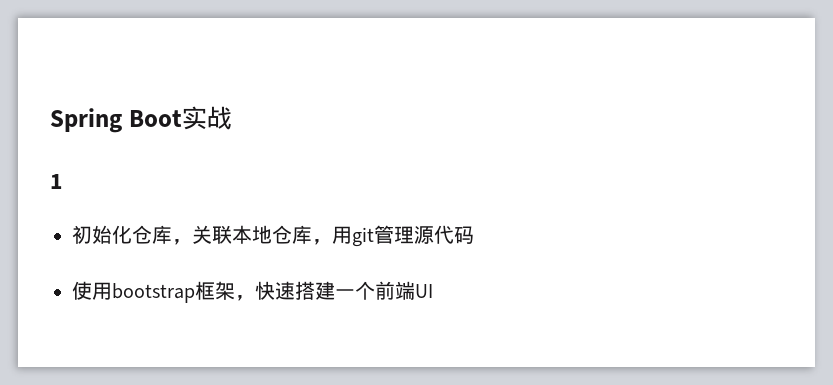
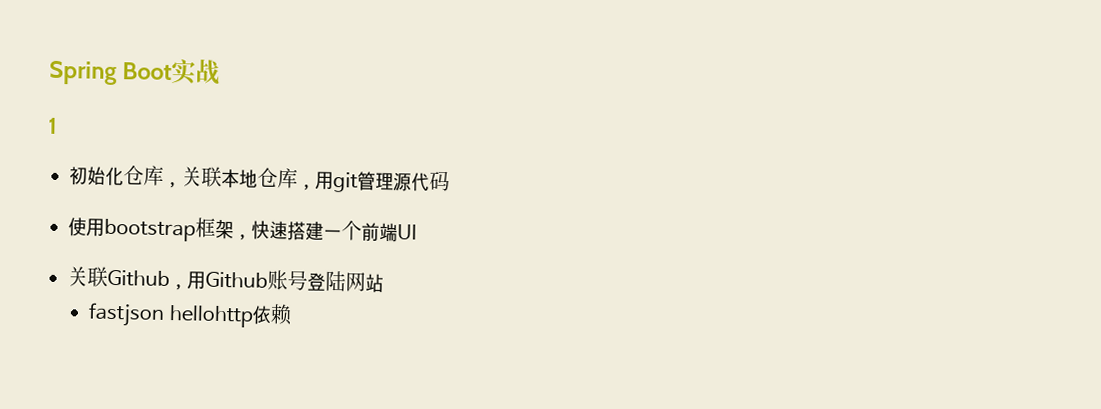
+ 关联Github，用Github账号登陆网站
+ fastjson hellohttp依赖

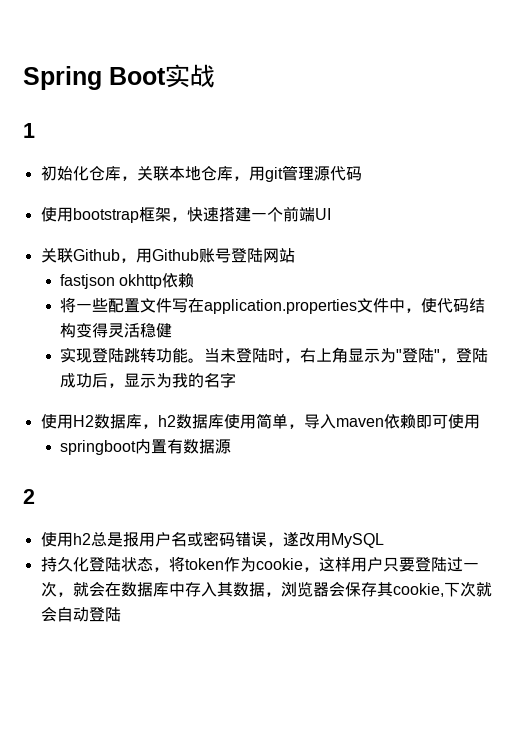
- fastjson hellohttp依赖
+ fastjson okhttp依赖
+ 将一些配置文件写在application.properties文件中，使代码结构变得灵活稳健
+ 实现登陆跳转功能。当未登陆时，右上角显示为"登陆"，登陆成功后，显示为我的名字
+ 使用H2数据库，h2数据库使用简单，导入maven依赖即可使用
+ springboot内置有数据源
+ 2
+ 使用h2总是报用户名或密码错误，遂改用MySQL
+ 持久化登陆状态，将token作为cookie，这样用户只要登陆过一次，就会在数据库中存入其数据，浏览器会保存其cookie,下次就会自动登陆

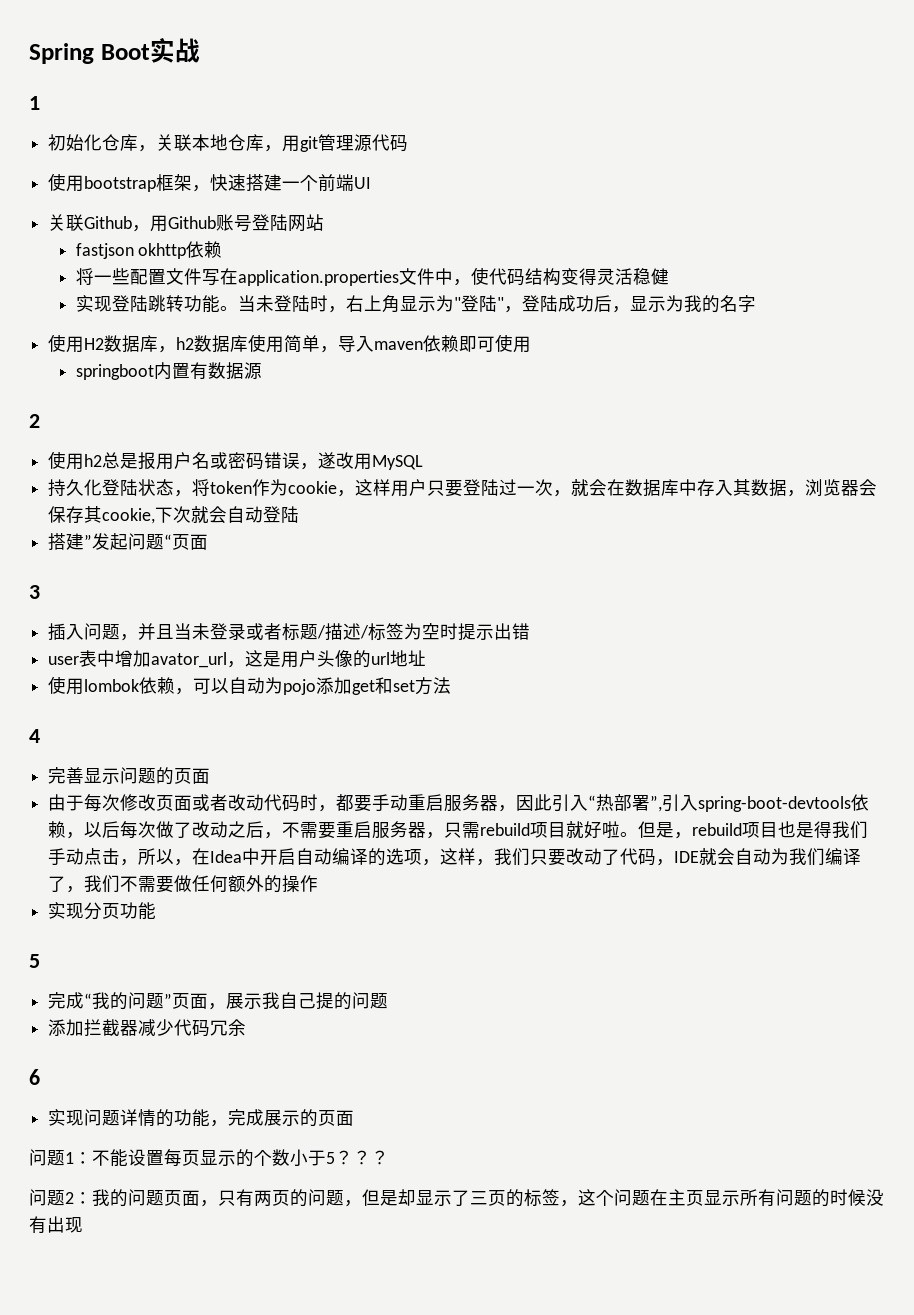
+ 搭建”发起问题“页面
+ 3
+ 插入问题，并且当未登录或者标题/描述/标签为空时提示出错
+ user表中增加avator_url，这是用户头像的url地址
+ 使用lombok依赖，可以自动为pojo添加get和set方法
+ 4
+ 完善显示问题的页面
+ 由于每次修改页面或者改动代码时，都要手动重启服务器，因此引入“热部署”,引入spring-boot-devtools依赖，以后每次做了改动之后，不需要重启服务器，只需rebuild项目就好啦。但是，rebuild项目也是得我们手动点击，所以，在Idea中开启自动编译的选项，这样，我们只要改动了代码，IDE就会自动为我们编译了，我们不需要做任何额外的操作
+ 实现分页功能
+ 5
+ 完成“我的问题”页面，展示我自己提的问题
+ 添加拦截器减少代码冗余
+ 6
+ 实现问题详情的功能，完成展示的页面
+ 问题1：不能设置每页显示的个数小于5？？？
+ 问题2：我的问题页面，只有两页的问题，但是却显示了三页的标签，这个问题在主页显示所有问题的时候没有出现

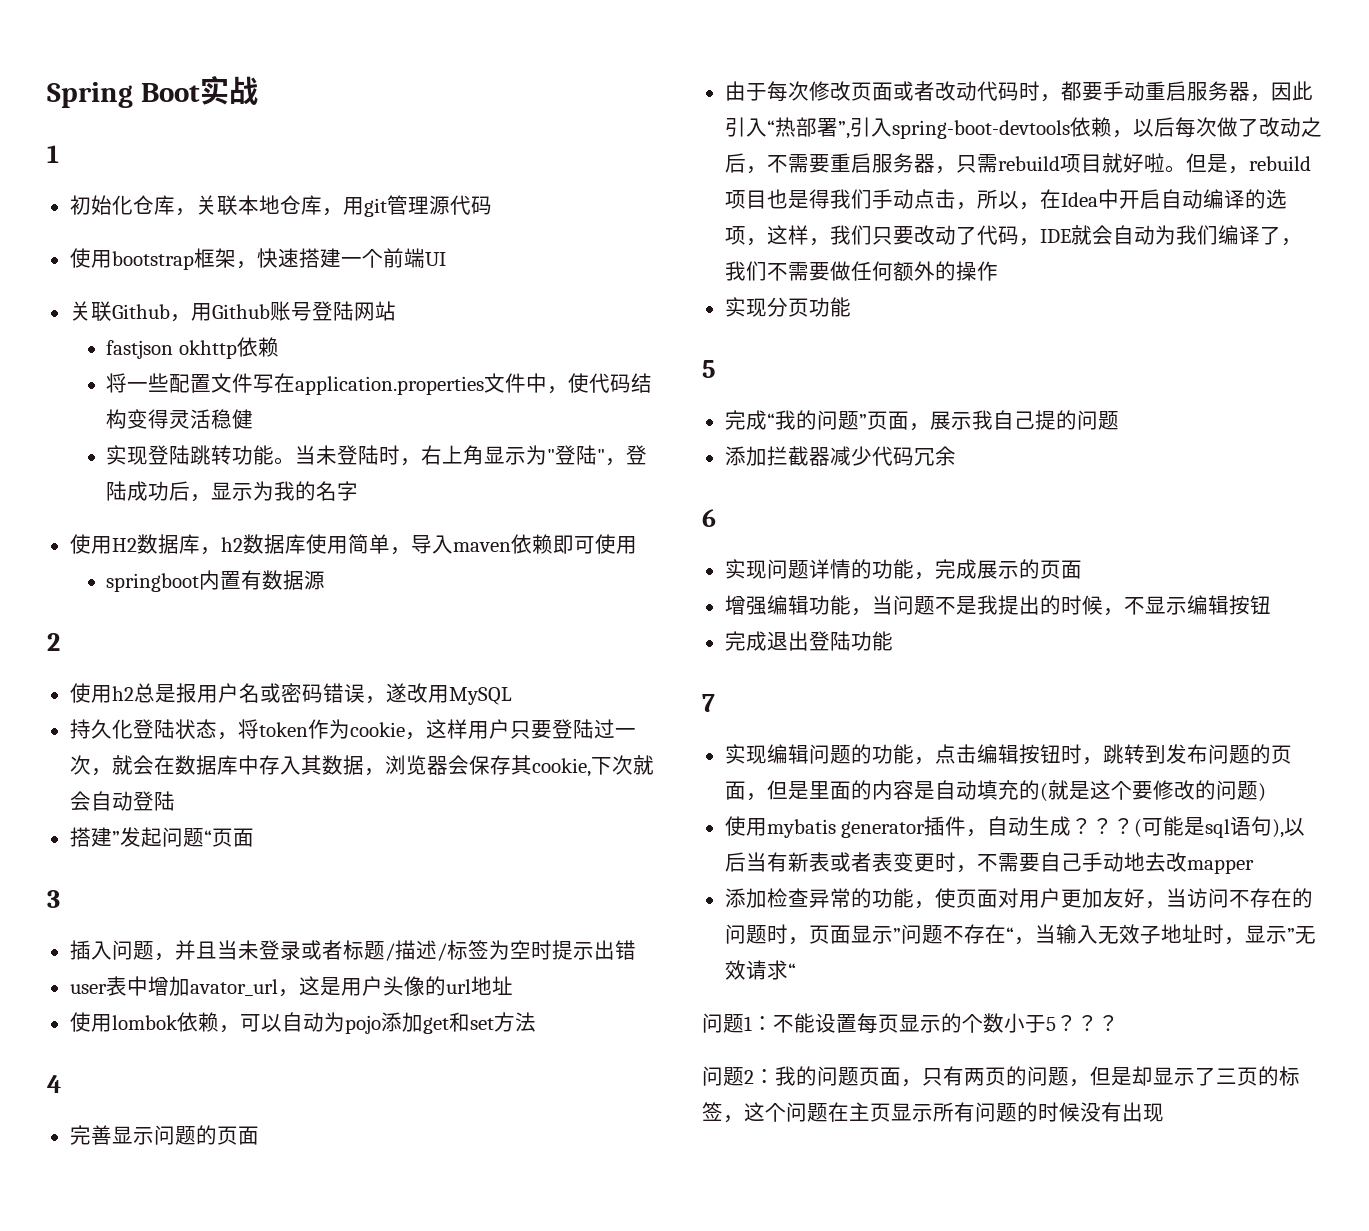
+ 增强编辑功能，当问题不是我提出的时候，不显示编辑按钮
+ 完成退出登陆功能
+ 7
+ 实现编辑问题的功能，点击编辑按钮时，跳转到发布问题的页面，但是里面的内容是自动填充的(就是这个要修改的问题)
+ 使用mybatis generator插件，自动生成？？？(可能是sql语句),以后当有新表或者表变更时，不需要自己手动地去改mapper
+ 添加检查异常的功能，使页面对用户更加友好，当访问不存在的问题时，页面显示”问题不存在“，当输入无效子地址时，显示”无效请求“

